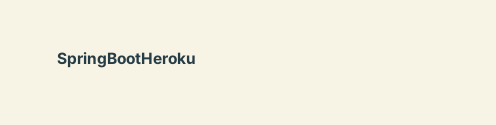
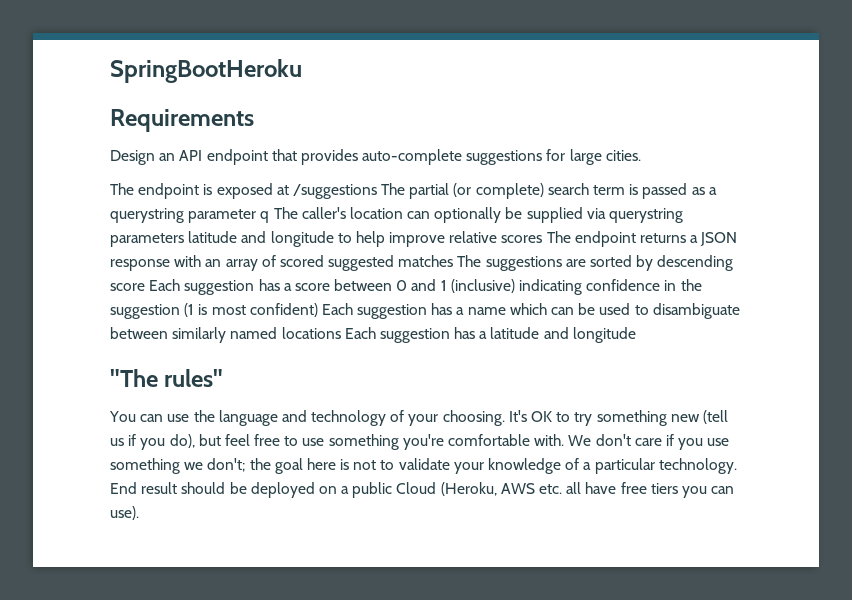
+ Requirements
+ Design an API endpoint that provides auto-complete suggestions for large cities.
+ The endpoint is exposed at /suggestions The partial (or complete) search term is passed as a querystring parameter q The caller's location can optionally be supplied via querystring parameters latitude and longitude to help improve relative scores The endpoint returns a JSON response with an array of scored suggested matches The suggestions are sorted by descending score Each suggestion has a score between 0 and 1 (inclusive) indicating confidence in the suggestion (1 is most confident) Each suggestion has a name which can be used to disambiguate between similarly named locations Each suggestion has a latitude and longitude
+ "The rules"
+ You can use the language and technology of your choosing. It's OK to try something new (tell us if you do), but feel free to use something you're comfortable with. We don't care if you use something we don't; the goal here is not to validate your knowledge of a particular technology. End result should be deployed on a public Cloud (Heroku, AWS etc. all have free tiers you can use).

